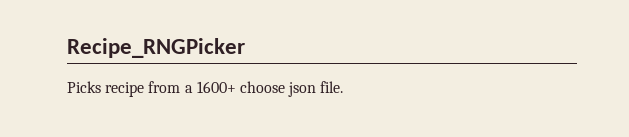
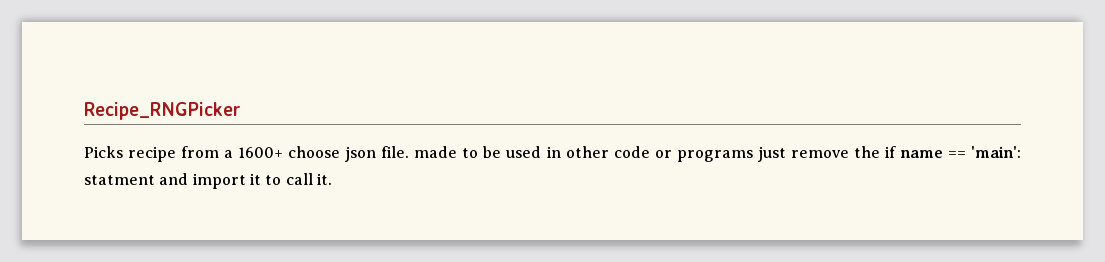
- Picks recipe from a 1600+ choose json file.
+ Picks recipe from a 1600+ choose json file. made to be used in other code or programs just remove the if name == 'main': statment and import it to call it.

